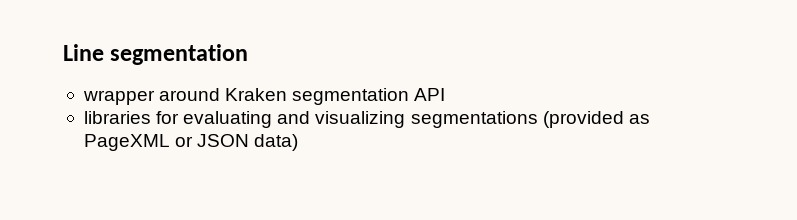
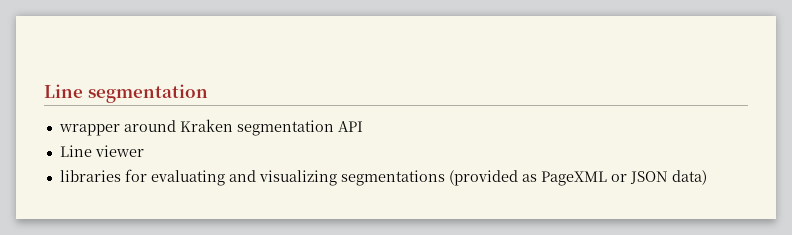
+ Line viewer

